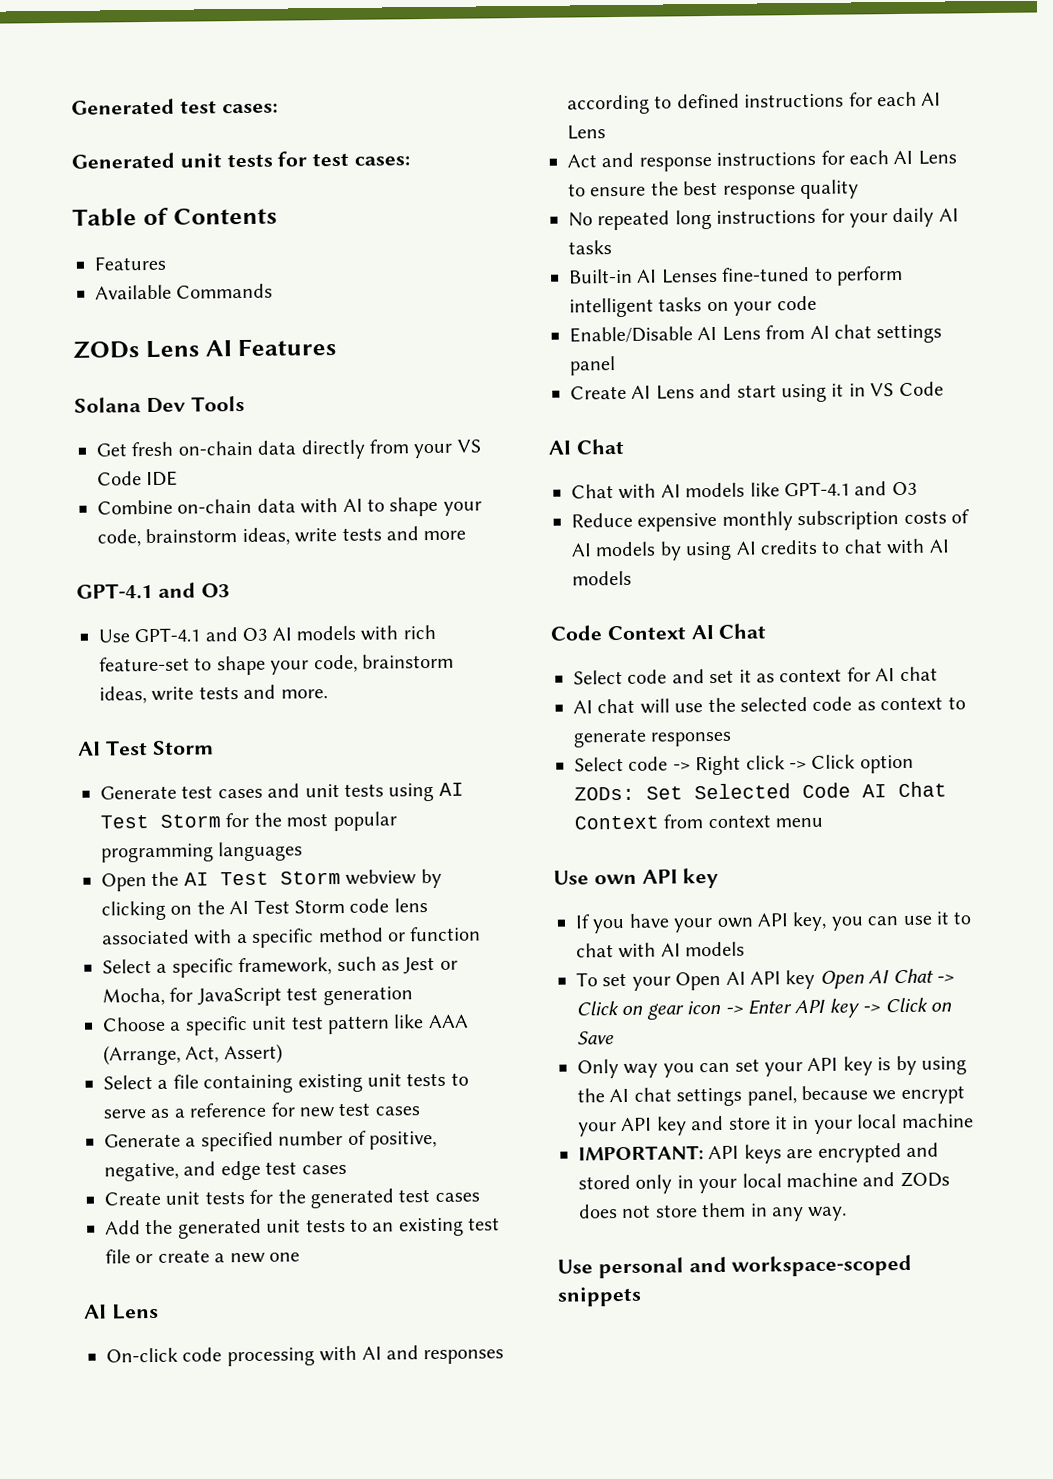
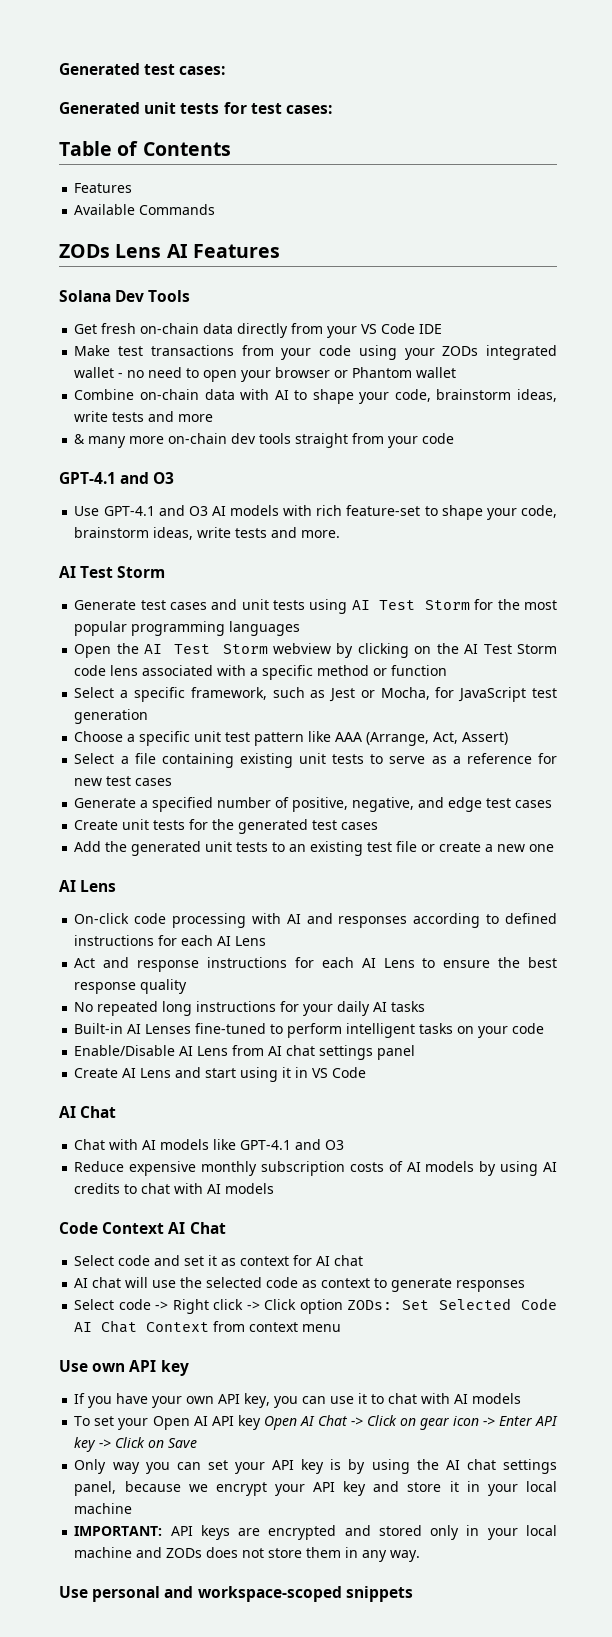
+ Make test transactions from your code using your ZODs integrated wallet - no need to open your browser or Phantom wallet
+ & many more on-chain dev tools straight from your code

